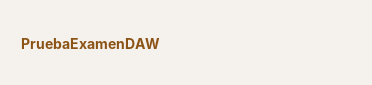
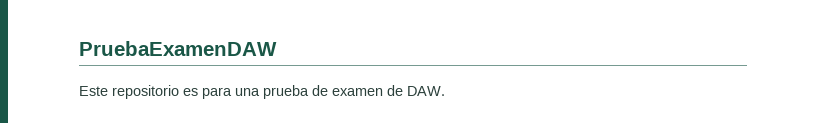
+ Este repositorio es para una prueba de examen de DAW.

